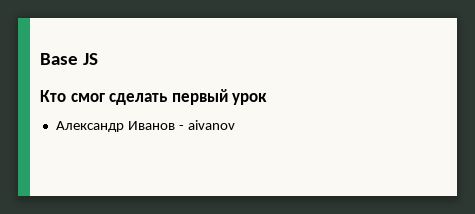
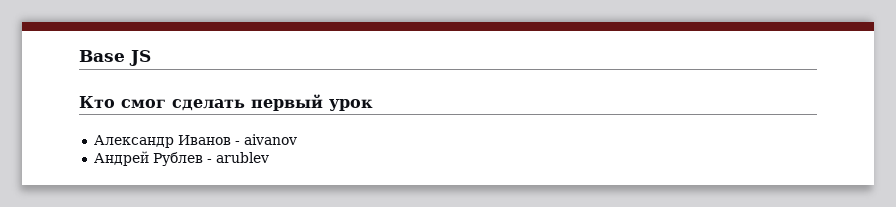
+ Андрей Рублев - arublev

